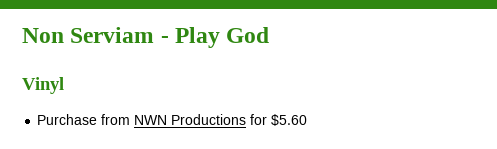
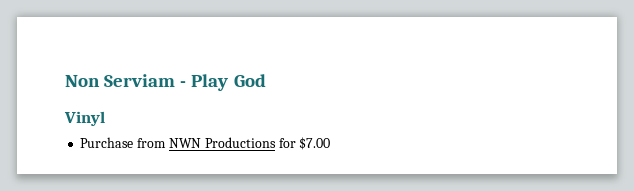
- Purchase from NWN Productions for $5.60
+ Purchase from NWN Productions for $7.00

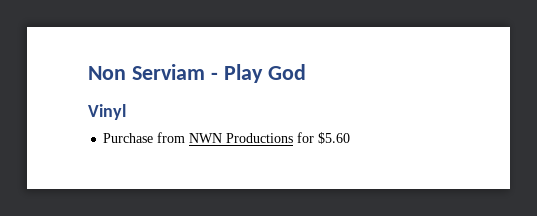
- Purchase from NWN Productions for $7.00
+ Purchase from NWN Productions for $5.60

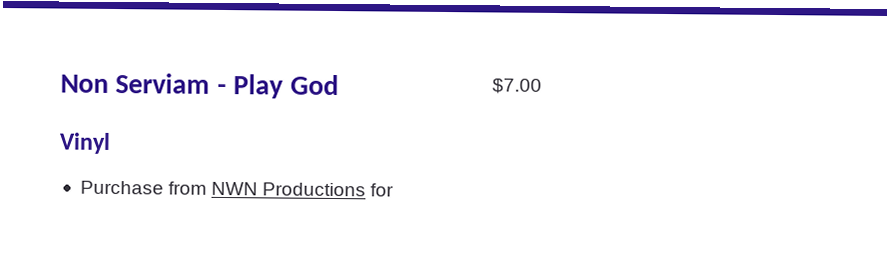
- Purchase from NWN Productions for $5.60
+ Purchase from NWN Productions for $7.00

